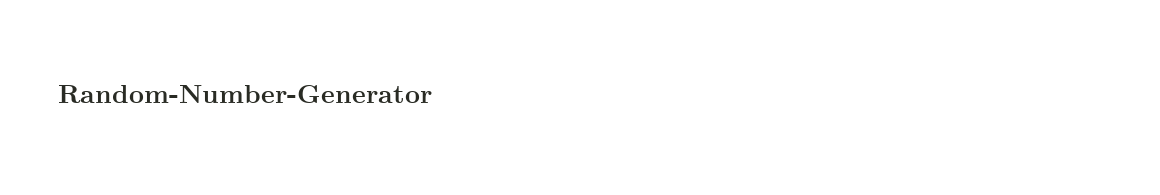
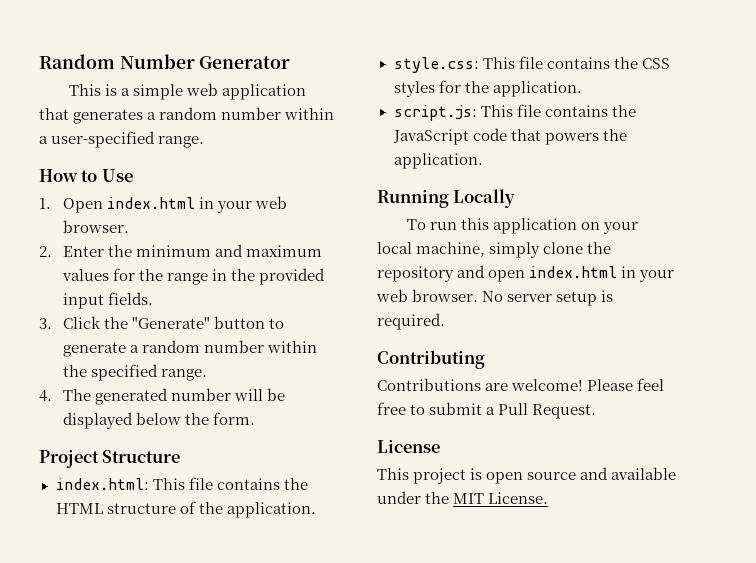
- Random-Number-Generator
+ Random Number Generator
+ This is a simple web application that generates a random number within a user-specified range.
+ How to Use
+ 1. Open index.html in your web browser.
+ 2. Enter the minimum and maximum values for the range in the provided input fields.
+ 3. Click the "Generate" button to generate a random number within the specified range.
+ 4. The generated number will be displayed below the form.
+ Project Structure
+ index.html: This file contains the HTML structure of the application.
+ style.css: This file contains the CSS styles for the application.
+ script.js: This file contains the JavaScript code that powers the application.
+ Running Locally
+ To run this application on your local machine, simply clone the repository and open index.html in your web browser. No server setup is required.
+ Contributing
+ Contributions are welcome! Please feel free to submit a Pull Request.
+ License
+ This project is open source and available under the MIT License.

